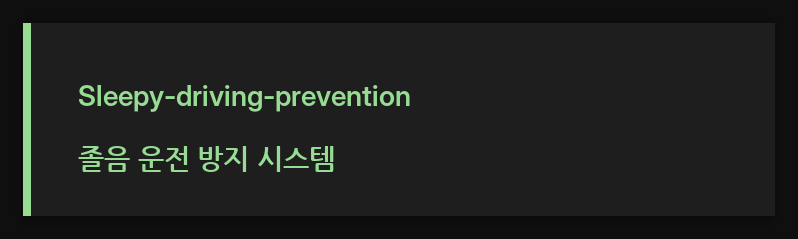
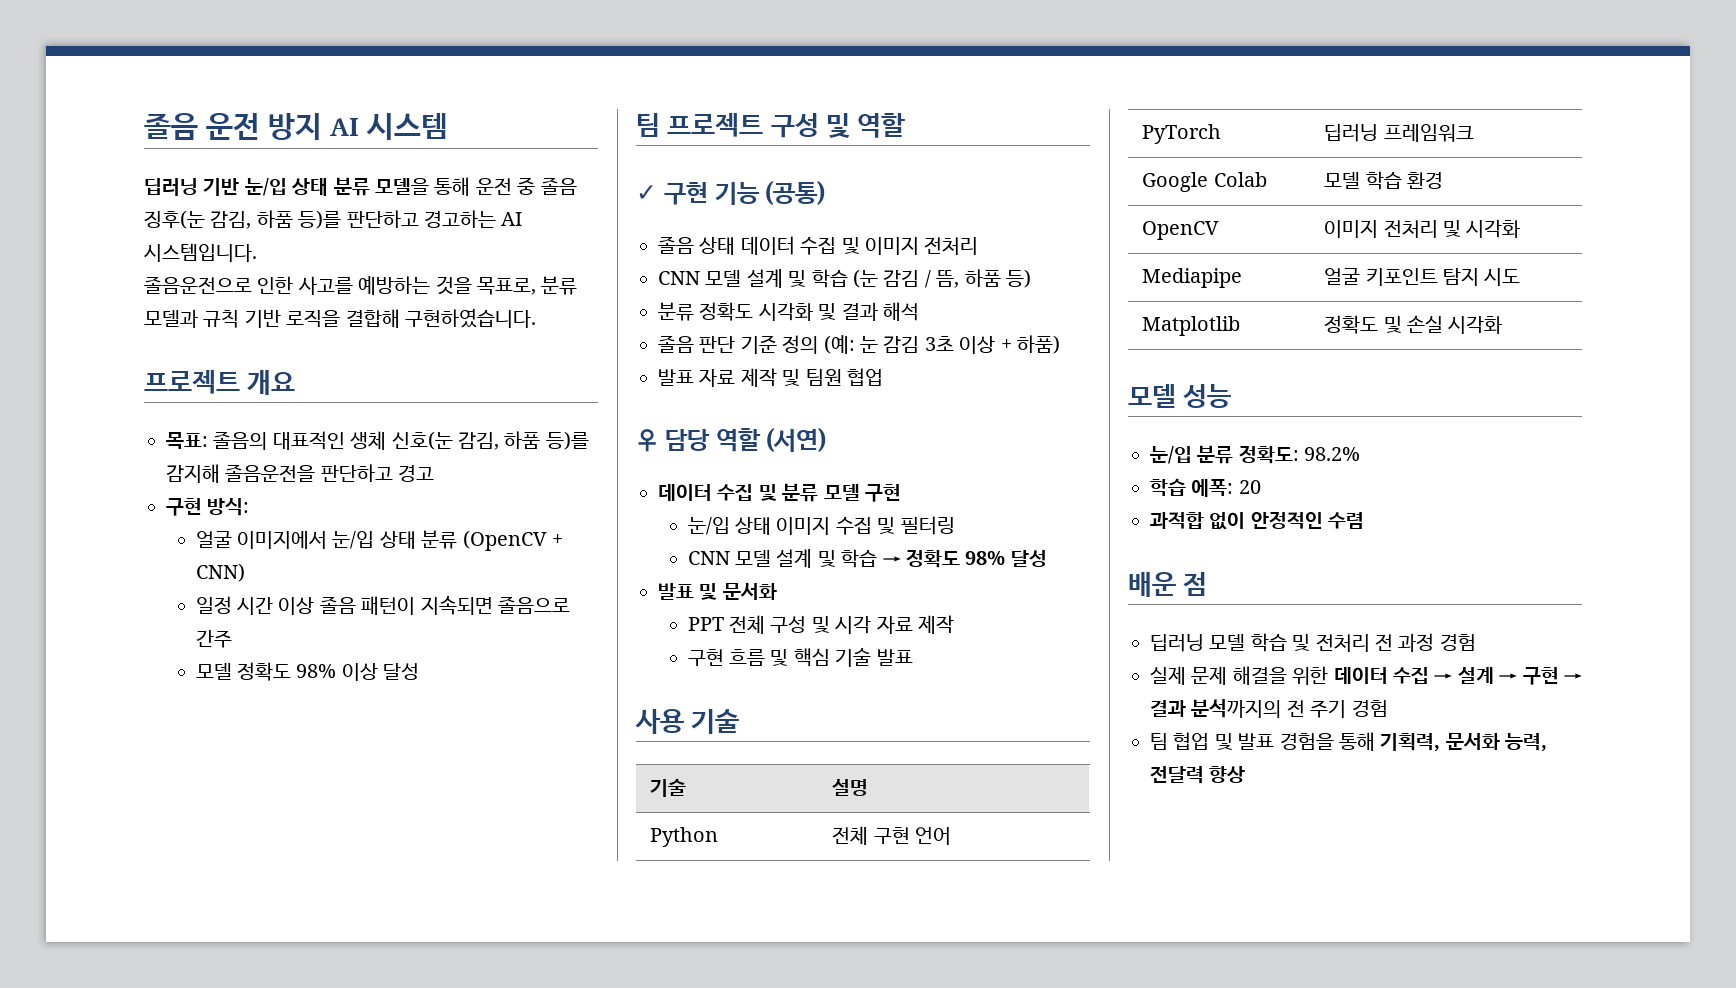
- Sleepy-driving-prevention
- 졸음 운전 방지 시스템
+ 졸음 운전 방지 AI 시스템
+ 딥러닝 기반 눈/입 상태 분류 모델을 통해 운전 중 졸음 징후(눈 감김, 하품 등)를 판단하고 경고하는 AI 시스템입니다.
+ 졸음운전으로 인한 사고를 예방하는 것을 목표로, 분류 모델과 규칙 기반 로직을 결합해 구현하였습니다.
+ 프로젝트 개요
+ 목표: 졸음의 대표적인 생체 신호(눈 감김, 하품 등)를 감지해 졸음운전을 판단하고 경고
+ 구현 방식:
+ 얼굴 이미지에서 눈/입 상태 분류 (OpenCV + CNN)
+ 일정 시간 이상 졸음 패턴이 지속되면 졸음으로 간주
+ 모델 정확도 98% 이상 달성
+ 팀 프로젝트 구성 및 역할
+ ✓ 구현 기능 (공통)
+ 졸음 상태 데이터 수집 및 이미지 전처리
+ CNN 모델 설계 및 학습 (눈 감김 / 뜸, 하품 등)
+ 분류 정확도 시각화 및 결과 해석
+ 졸음 판단 기준 정의 (예: 눈 감김 3초 이상 + 하품)
+ 발표 자료 제작 및 팀원 협업
+ ♀ 담당 역할 (서연)
+ 데이터 수집 및 분류 모델 구현
+ 눈/입 상태 이미지 수집 및 필터링
+ CNN 모델 설계 및 학습 → 정확도 98% 달성
+ 발표 및 문서화
+ PPT 전체 구성 및 시각 자료 제작
+ 구현 흐름 및 핵심 기술 발표
+ 사용 기술
+ 기술 | 설명
+ Python | 전체 구현 언어
+ PyTorch | 딥러닝 프레임워크
+ Google Colab | 모델 학습 환경
+ OpenCV | 이미지 전처리 및 시각화
+ Mediapipe | 얼굴 키포인트 탐지 시도
+ Matplotlib | 정확도 및 손실 시각화
+ 모델 성능
+ 눈/입 분류 정확도: 98.2%
+ 학습 에폭: 20
+ 과적합 없이 안정적인 수렴
+ 배운 점
+ 딥러닝 모델 학습 및 전처리 전 과정 경험
+ 실제 문제 해결을 위한 데이터 수집 → 설계 → 구현 → 결과 분석까지의 전 주기 경험
+ 팀 협업 및 발표 경험을 통해 기획력, 문서화 능력, 전달력 향상

